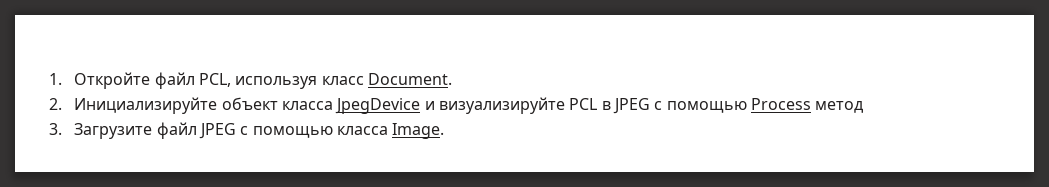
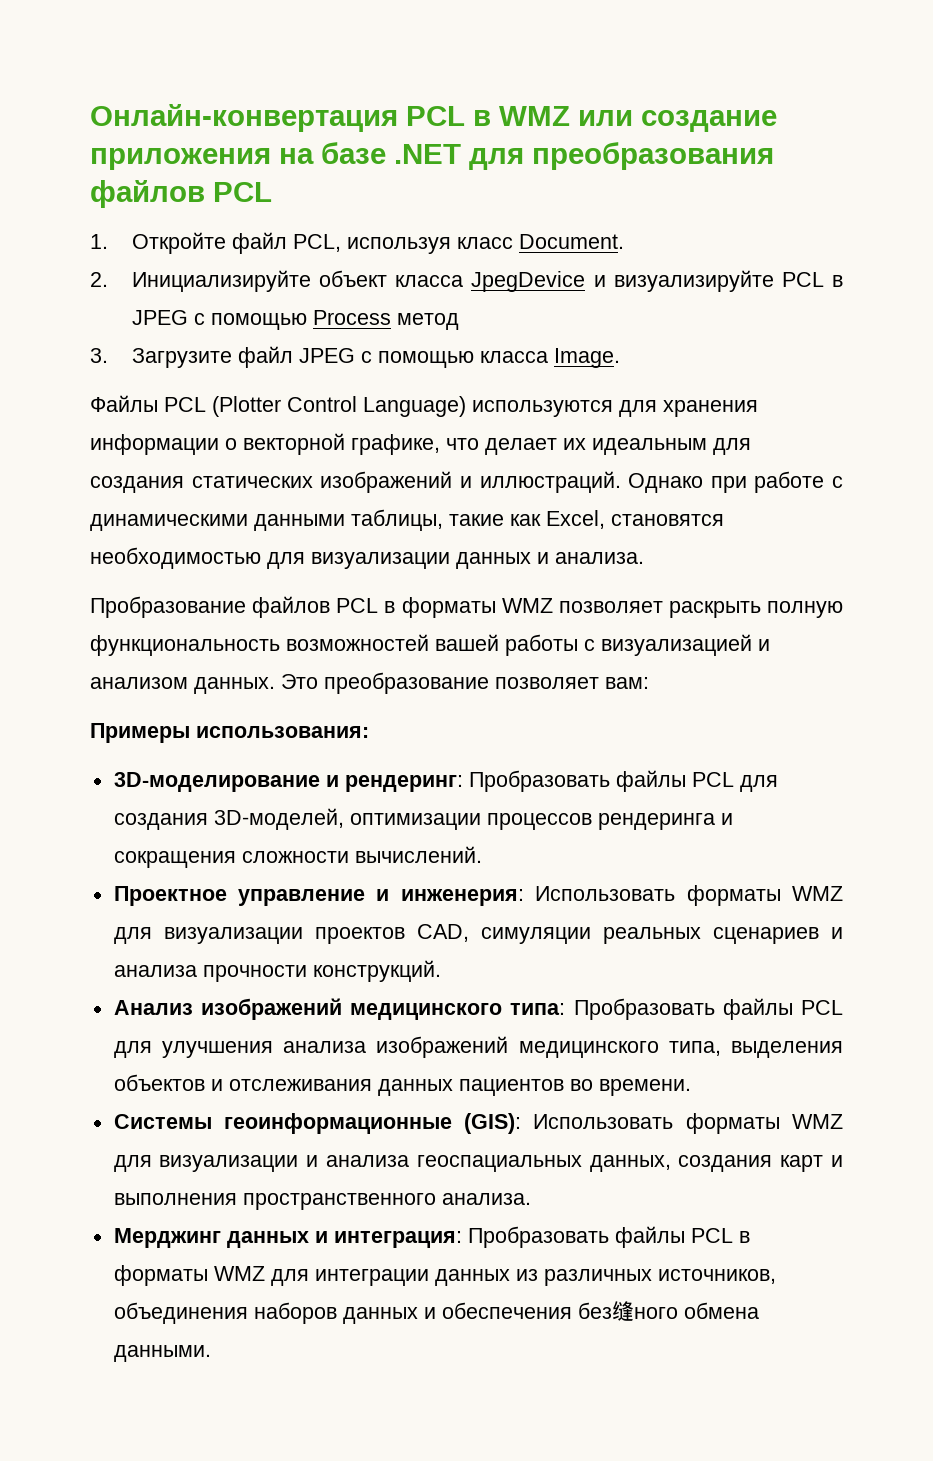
+ Онлайн-конвертация PCL в WMZ или создание приложения на базе .NET для преобразования файлов PCL
+ Файлы PCL (Plotter Control Language) используются для хранения информации о векторной графике, что делает их идеальным для создания статических изображений и иллюстраций. Однако при работе с динамическими данными таблицы, такие как Excel, становятся необходимостью для визуализации данных и анализа.
+ Пробразование файлов PCL в форматы WMZ позволяет раскрыть полную функциональность возможностей вашей работы с визуализацией и анализом данных. Это преобразование позволяет вам:
+ Примеры использования:
+ 3D-моделирование и рендеринг: Пробразовать файлы PCL для создания 3D-моделей, оптимизации процессов рендеринга и сокращения сложности вычислений.
+ Проектное управление и инженерия: Использовать форматы WMZ для визуализации проектов CAD, симуляции реальных сценариев и анализа прочности конструкций.
+ Анализ изображений медицинского типа: Пробразовать файлы PCL для улучшения анализа изображений медицинского типа, выделения объектов и отслеживания данных пациентов во времени.
+ Системы геоинформационные (GIS): Использовать форматы WMZ для визуализации и анализа геоспациальных данных, создания карт и выполнения пространственного анализа.
+ Мерджинг данных и интеграция: Пробразовать файлы PCL в форматы WMZ для интеграции данных из различных источников, объединения наборов данных и обеспечения без缝ного обмена данными.

